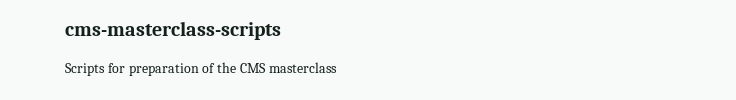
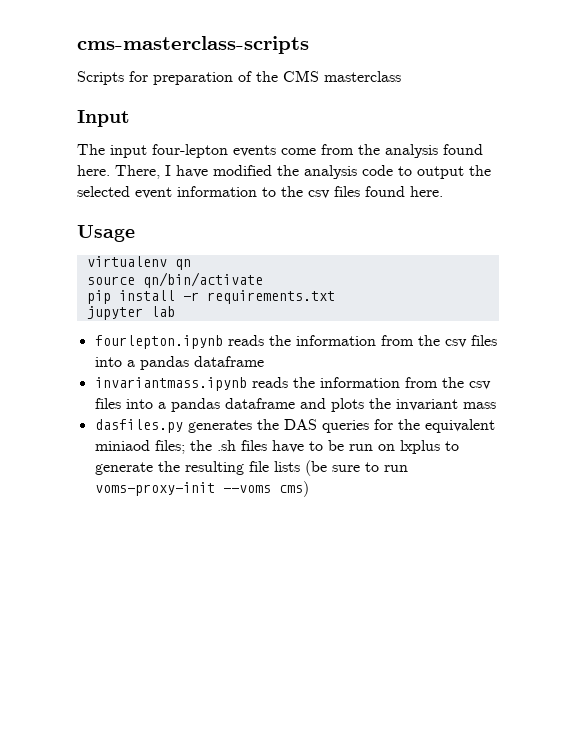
+ Input
+ The input four-lepton events come from the analysis found here. There, I have modified the analysis code to output the selected event information to the csv files found here.
+ Usage
+ virtualenv qn
+ source qn/bin/activate
+ pip install -r requirements.txt
+ jupyter lab
+ fourlepton.ipynb reads the information from the csv files into a pandas dataframe
+ invariantmass.ipynb reads the information from the csv files into a pandas dataframe and plots the invariant mass
+ dasfiles.py generates the DAS queries for the equivalent miniaod files; the .sh files have to be run on lxplus to generate the resulting file lists (be sure to run voms-proxy-init --voms cms)

